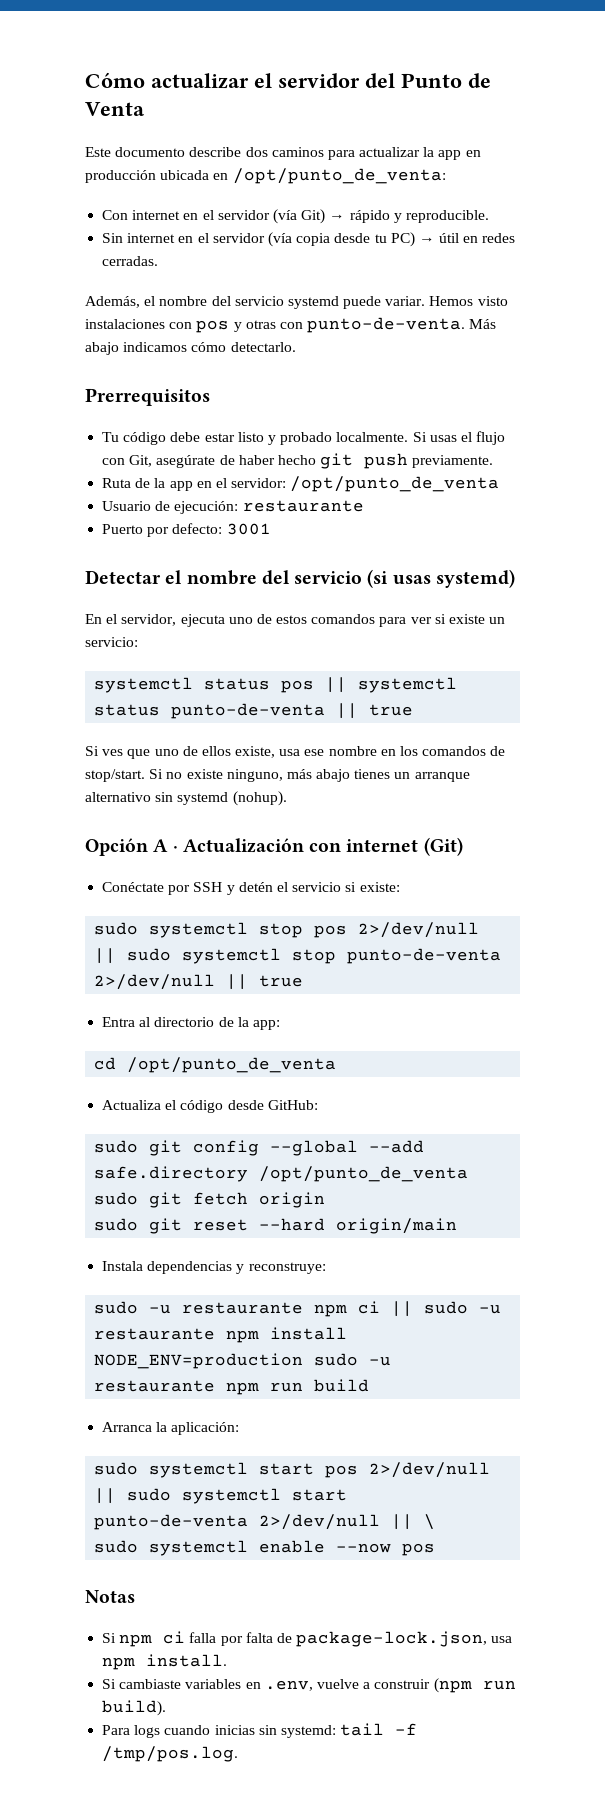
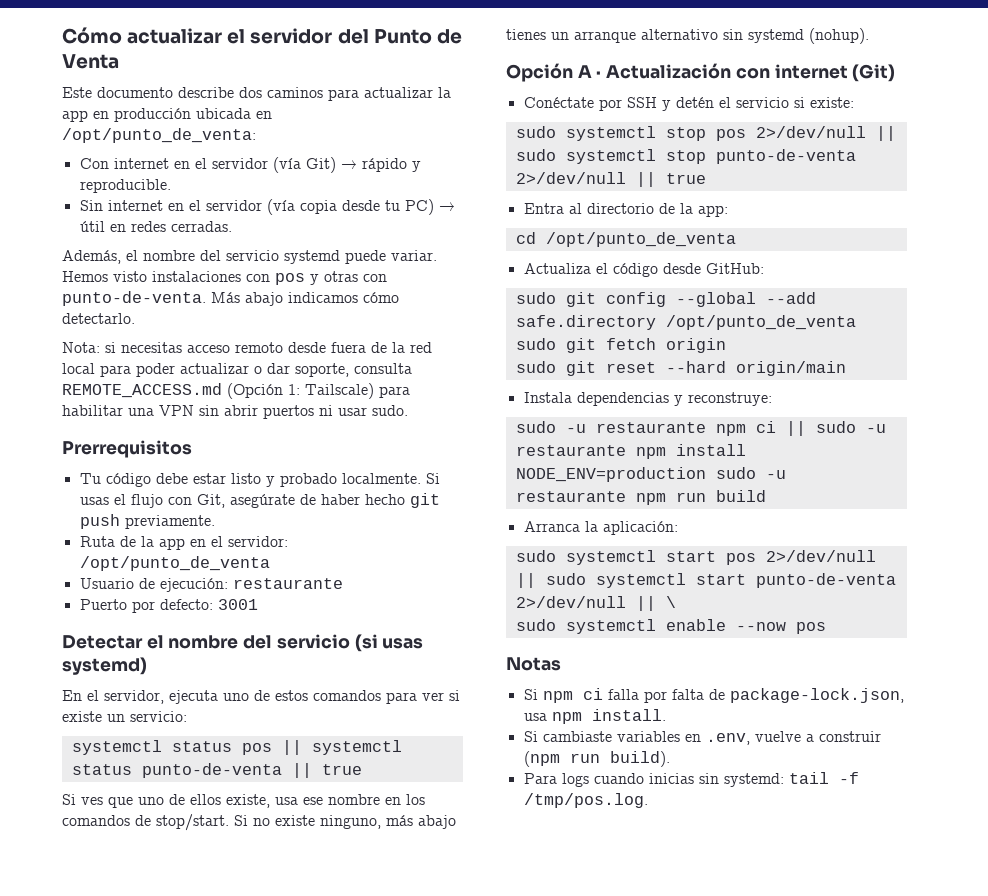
+ Nota: si necesitas acceso remoto desde fuera de la red local para poder actualizar o dar soporte, consulta REMOTE_ACCESS.md (Opción 1: Tailscale) para habilitar una VPN sin abrir puertos ni usar sudo.

